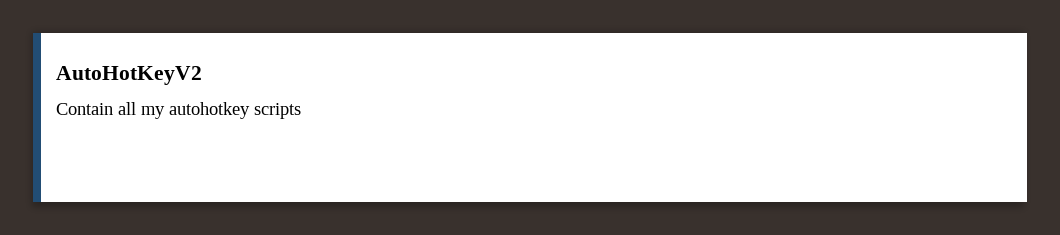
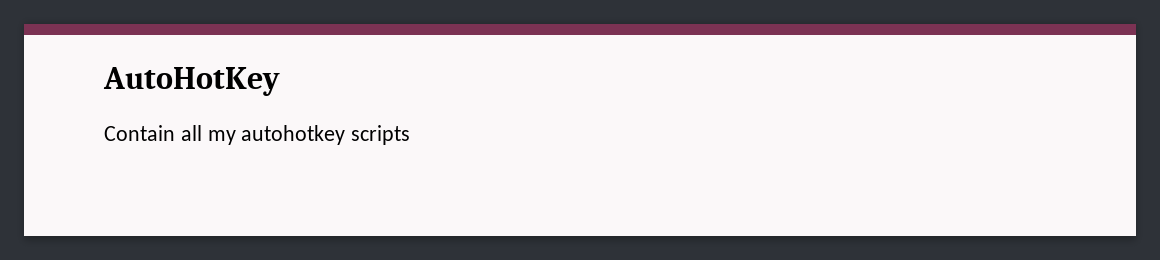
- AutoHotKeyV2
+ AutoHotKey

